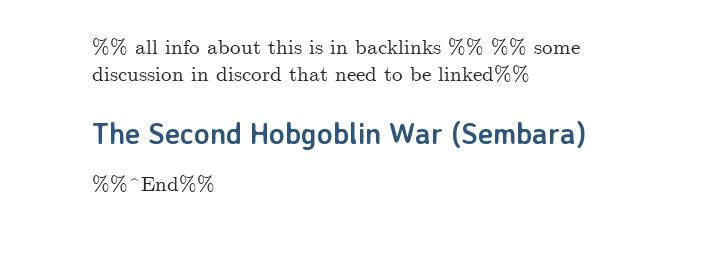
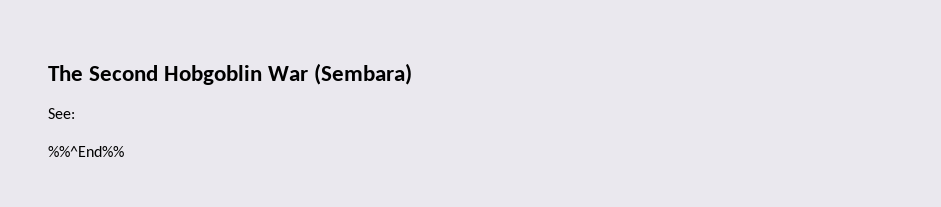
- %% all info about this is in backlinks %% %% some discussion in discord that need to be linked%%
+ See:

